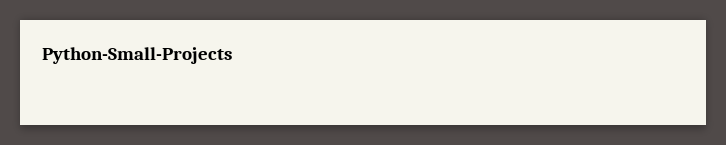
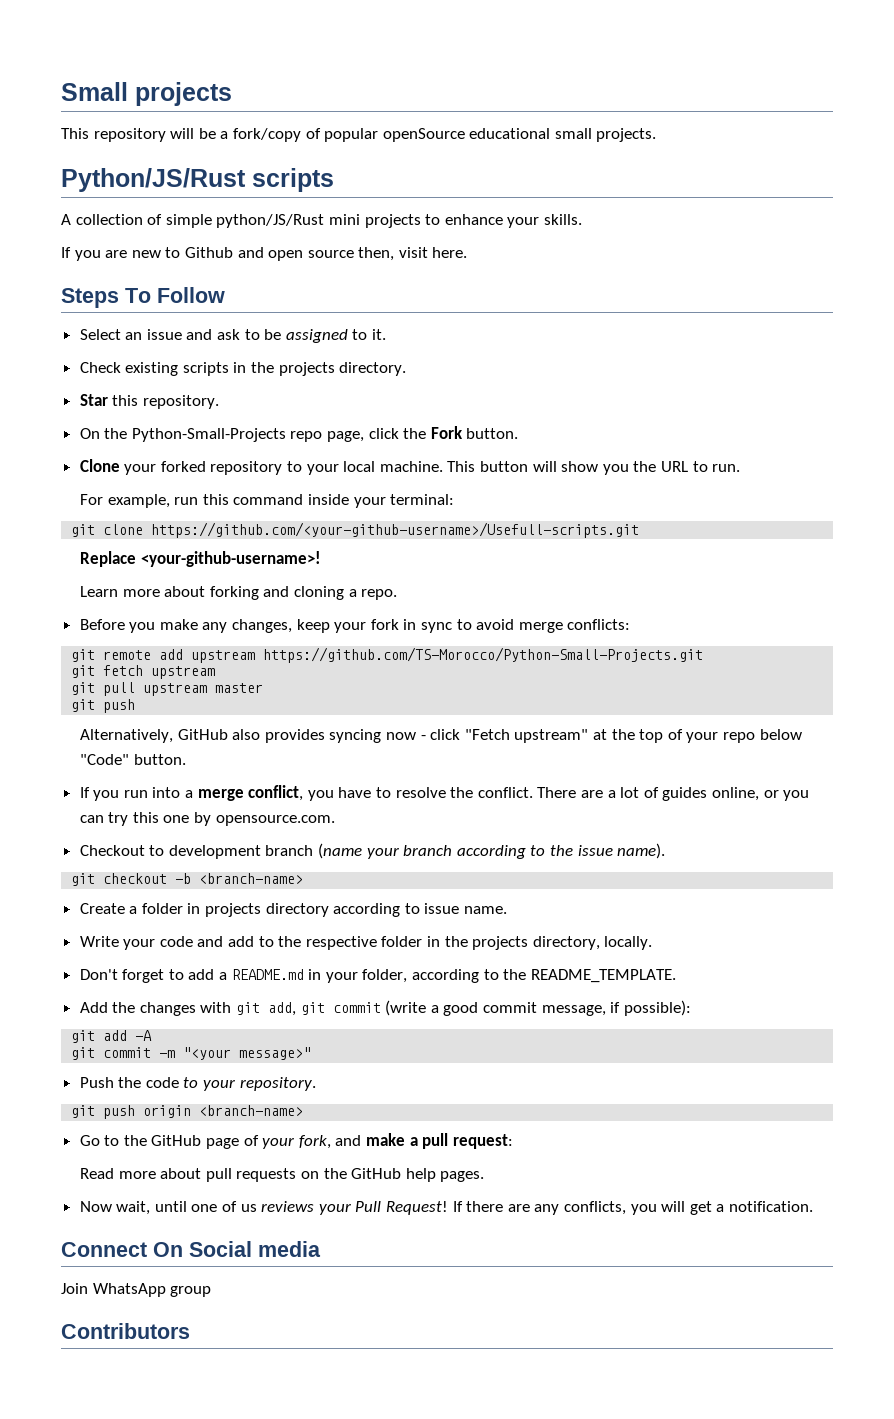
- Python-Small-Projects
+ Small projects
+ This repository will be a fork/copy of popular openSource educational small projects.
+ Python/JS/Rust scripts
+ A collection of simple python/JS/Rust mini projects to enhance your skills.
+ If you are new to Github and open source then, visit here.
+ Steps To Follow
+ Select an issue and ask to be assigned to it.
+ Check existing scripts in the projects directory.
+ Star this repository.
+ On the Python-Small-Projects repo page, click the Fork button.
+ Clone your forked repository to your local machine. This button will show you the URL to run.
+ For example, run this command inside your terminal:
+ git clone https://github.com/<your-github-username>/Usefull-scripts.git
+ Replace <your-github-username>!
+ Learn more about forking and cloning a repo.
+ Before you make any changes, keep your fork in sync to avoid merge conflicts:
+ git remote add upstream https://github.com/TS-Morocco/Python-Small-Projects.git
+ git fetch upstream
+ git pull upstream master
+ git push
+ Alternatively, GitHub also provides syncing now - click "Fetch upstream" at the top of your repo below "Code" button.
+ If you run into a merge conflict, you have to resolve the conflict. There are a lot of guides online, or you can try this one by opensource.com.
+ Checkout to development branch (name your branch according to the issue name).
+ git checkout -b <branch-name>
+ Create a folder in projects directory according to issue name.
+ Write your code and add to the respective folder in the projects directory, locally.
+ Don't forget to add a README.md in your folder, according to the README_TEMPLATE.
+ Add the changes with git add, git commit (write a good commit message, if possible):
+ git add -A
+ git commit -m "<your message>"
+ Push the code to your repository.
+ git push origin <branch-name>
+ Go to the GitHub page of your fork, and make a pull request:
+ Read more about pull requests on the GitHub help pages.
+ Now wait, until one of us reviews your Pull Request! If there are any conflicts, you will get a notification.
+ Connect On Social media
+ Join WhatsApp group
+ Contributors

